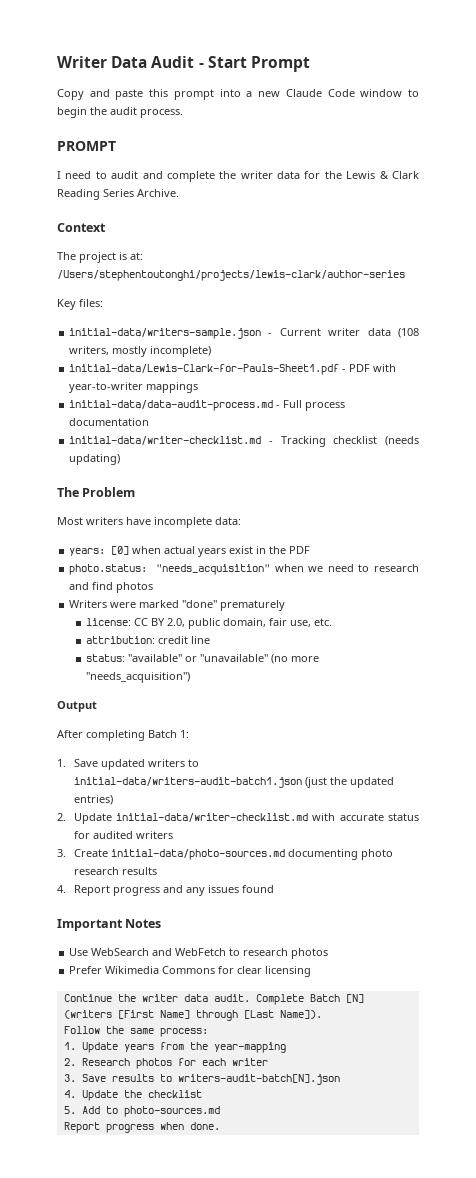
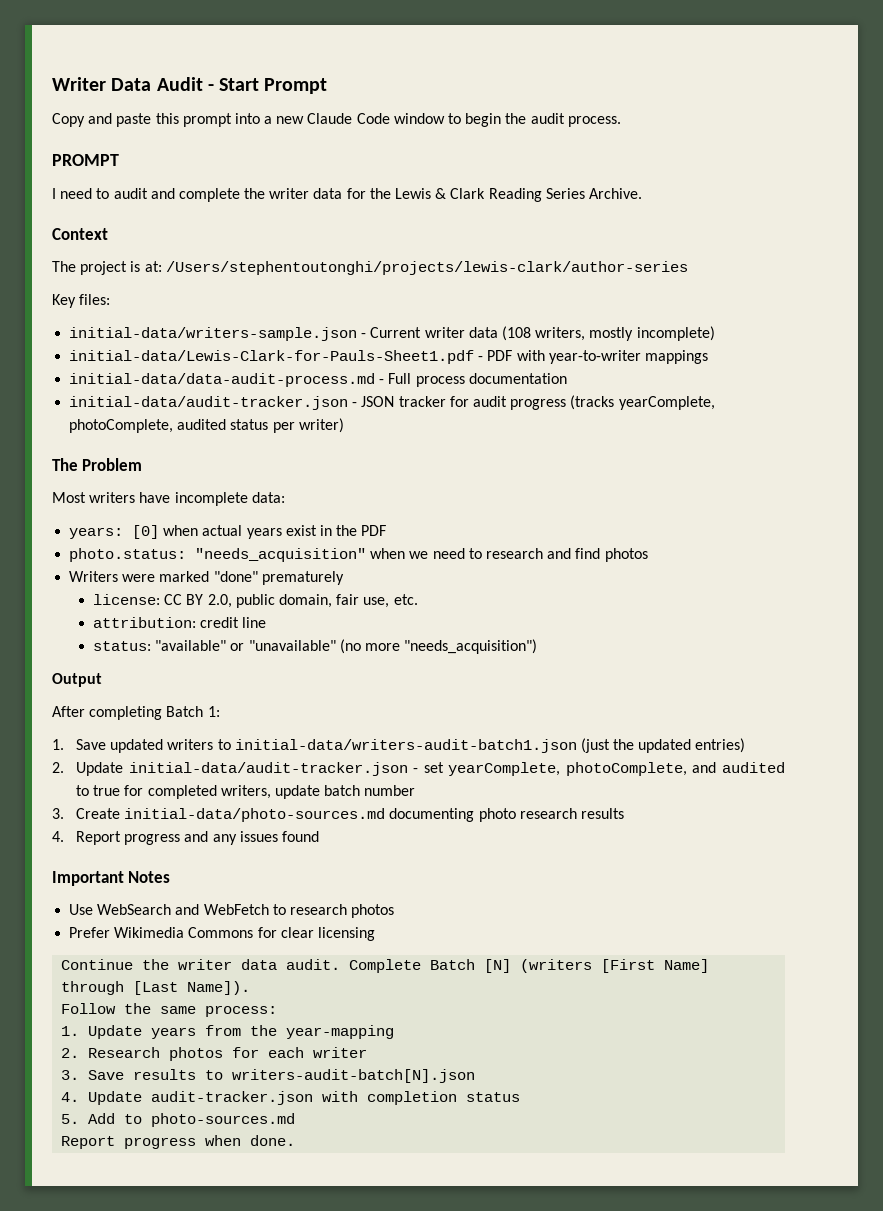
- initial-data/writer-checklist.md - Tracking checklist (needs updating)
+ initial-data/audit-tracker.json - JSON tracker for audit progress (tracks yearComplete, photoComplete, audited status per writer)
- 2. Update initial-data/writer-checklist.md with accurate status for audited writers
+ 2. Update initial-data/audit-tracker.json - set yearComplete, photoComplete, and audited to true for completed writers, update batch number
- 4. Update the checklist
+ 4. Update audit-tracker.json with completion status

